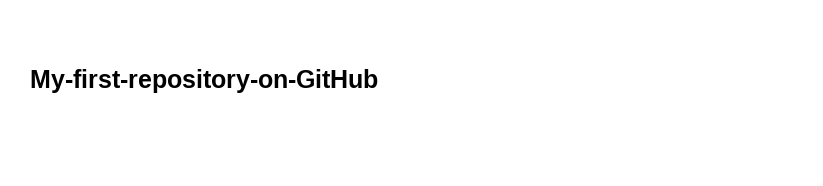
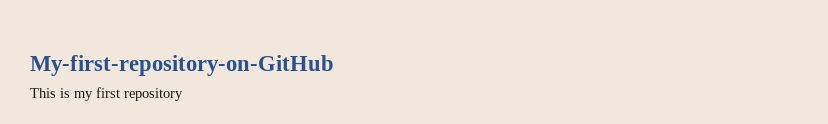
+ This is my first repository

